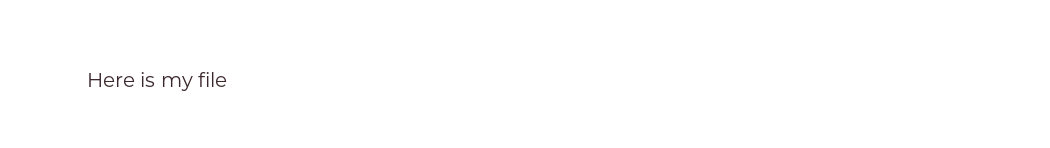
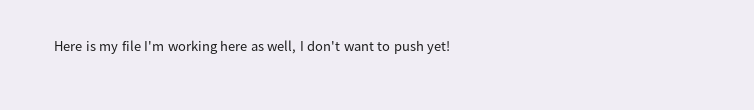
- Here is my file
+ Here is my file I'm working here as well, I don't want to push yet!

